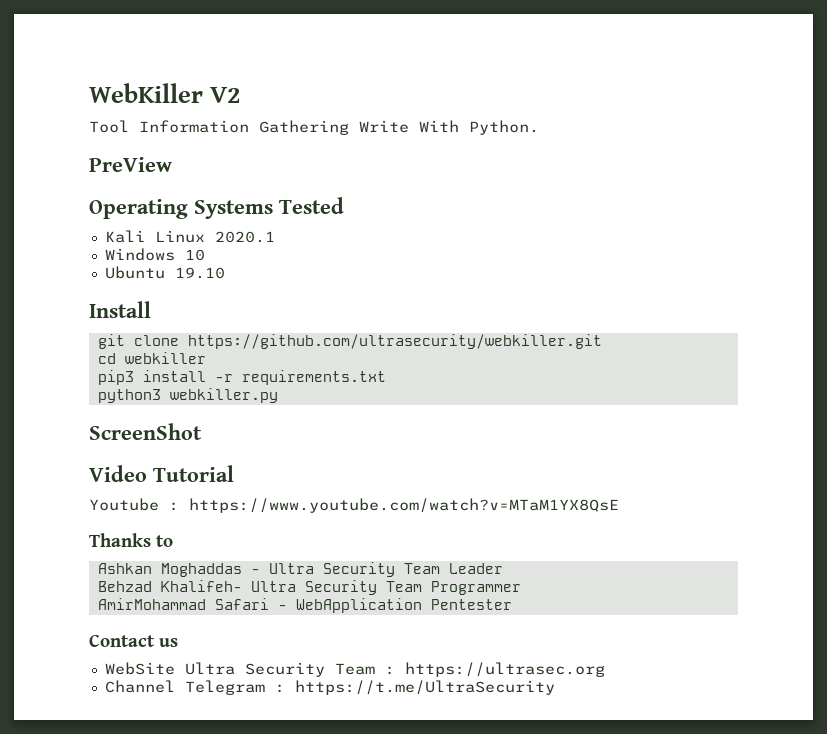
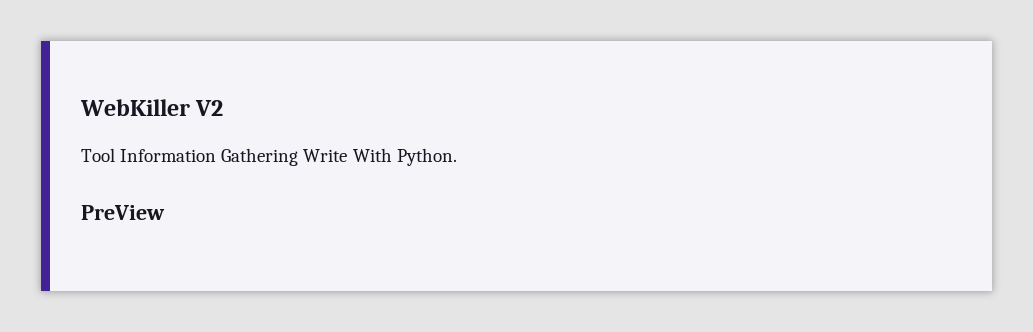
- Operating Systems Tested
- Kali Linux 2020.1
- Windows 10
- Ubuntu 19.10
- Install
- git clone https://github.com/ultrasecurity/webkiller.git
- cd webkiller
- pip3 install -r requirements.txt
- python3 webkiller.py
- ScreenShot
- Video Tutorial
- Youtube : https://www.youtube.com/watch?v=MTaM1YX8QsE
- Thanks to
- Ashkan Moghaddas - Ultra Security Team Leader
- Behzad Khalifeh- Ultra Security Team Programmer
- AmirMohammad Safari - WebApplication Pentester
- Contact us
- WebSite Ultra Security Team : https://ultrasec.org
- Channel Telegram : https://t.me/UltraSecurity

